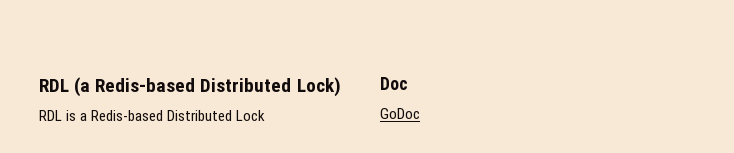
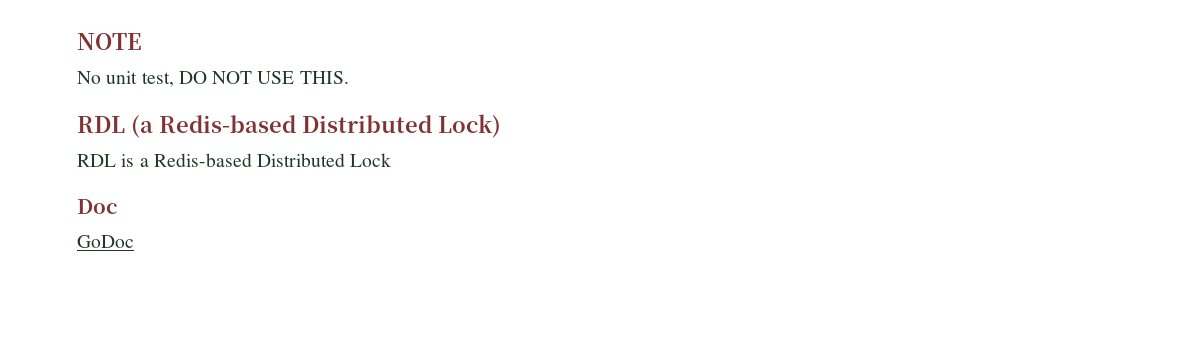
+ NOTE
+ No unit test, DO NOT USE THIS.

